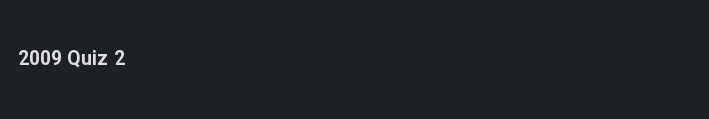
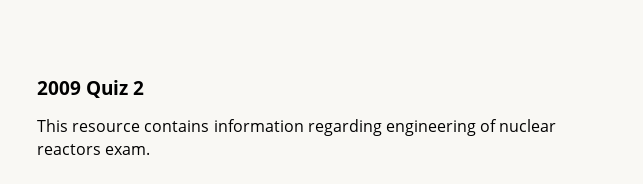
+ This resource contains information regarding engineering of nuclear reactors exam.

